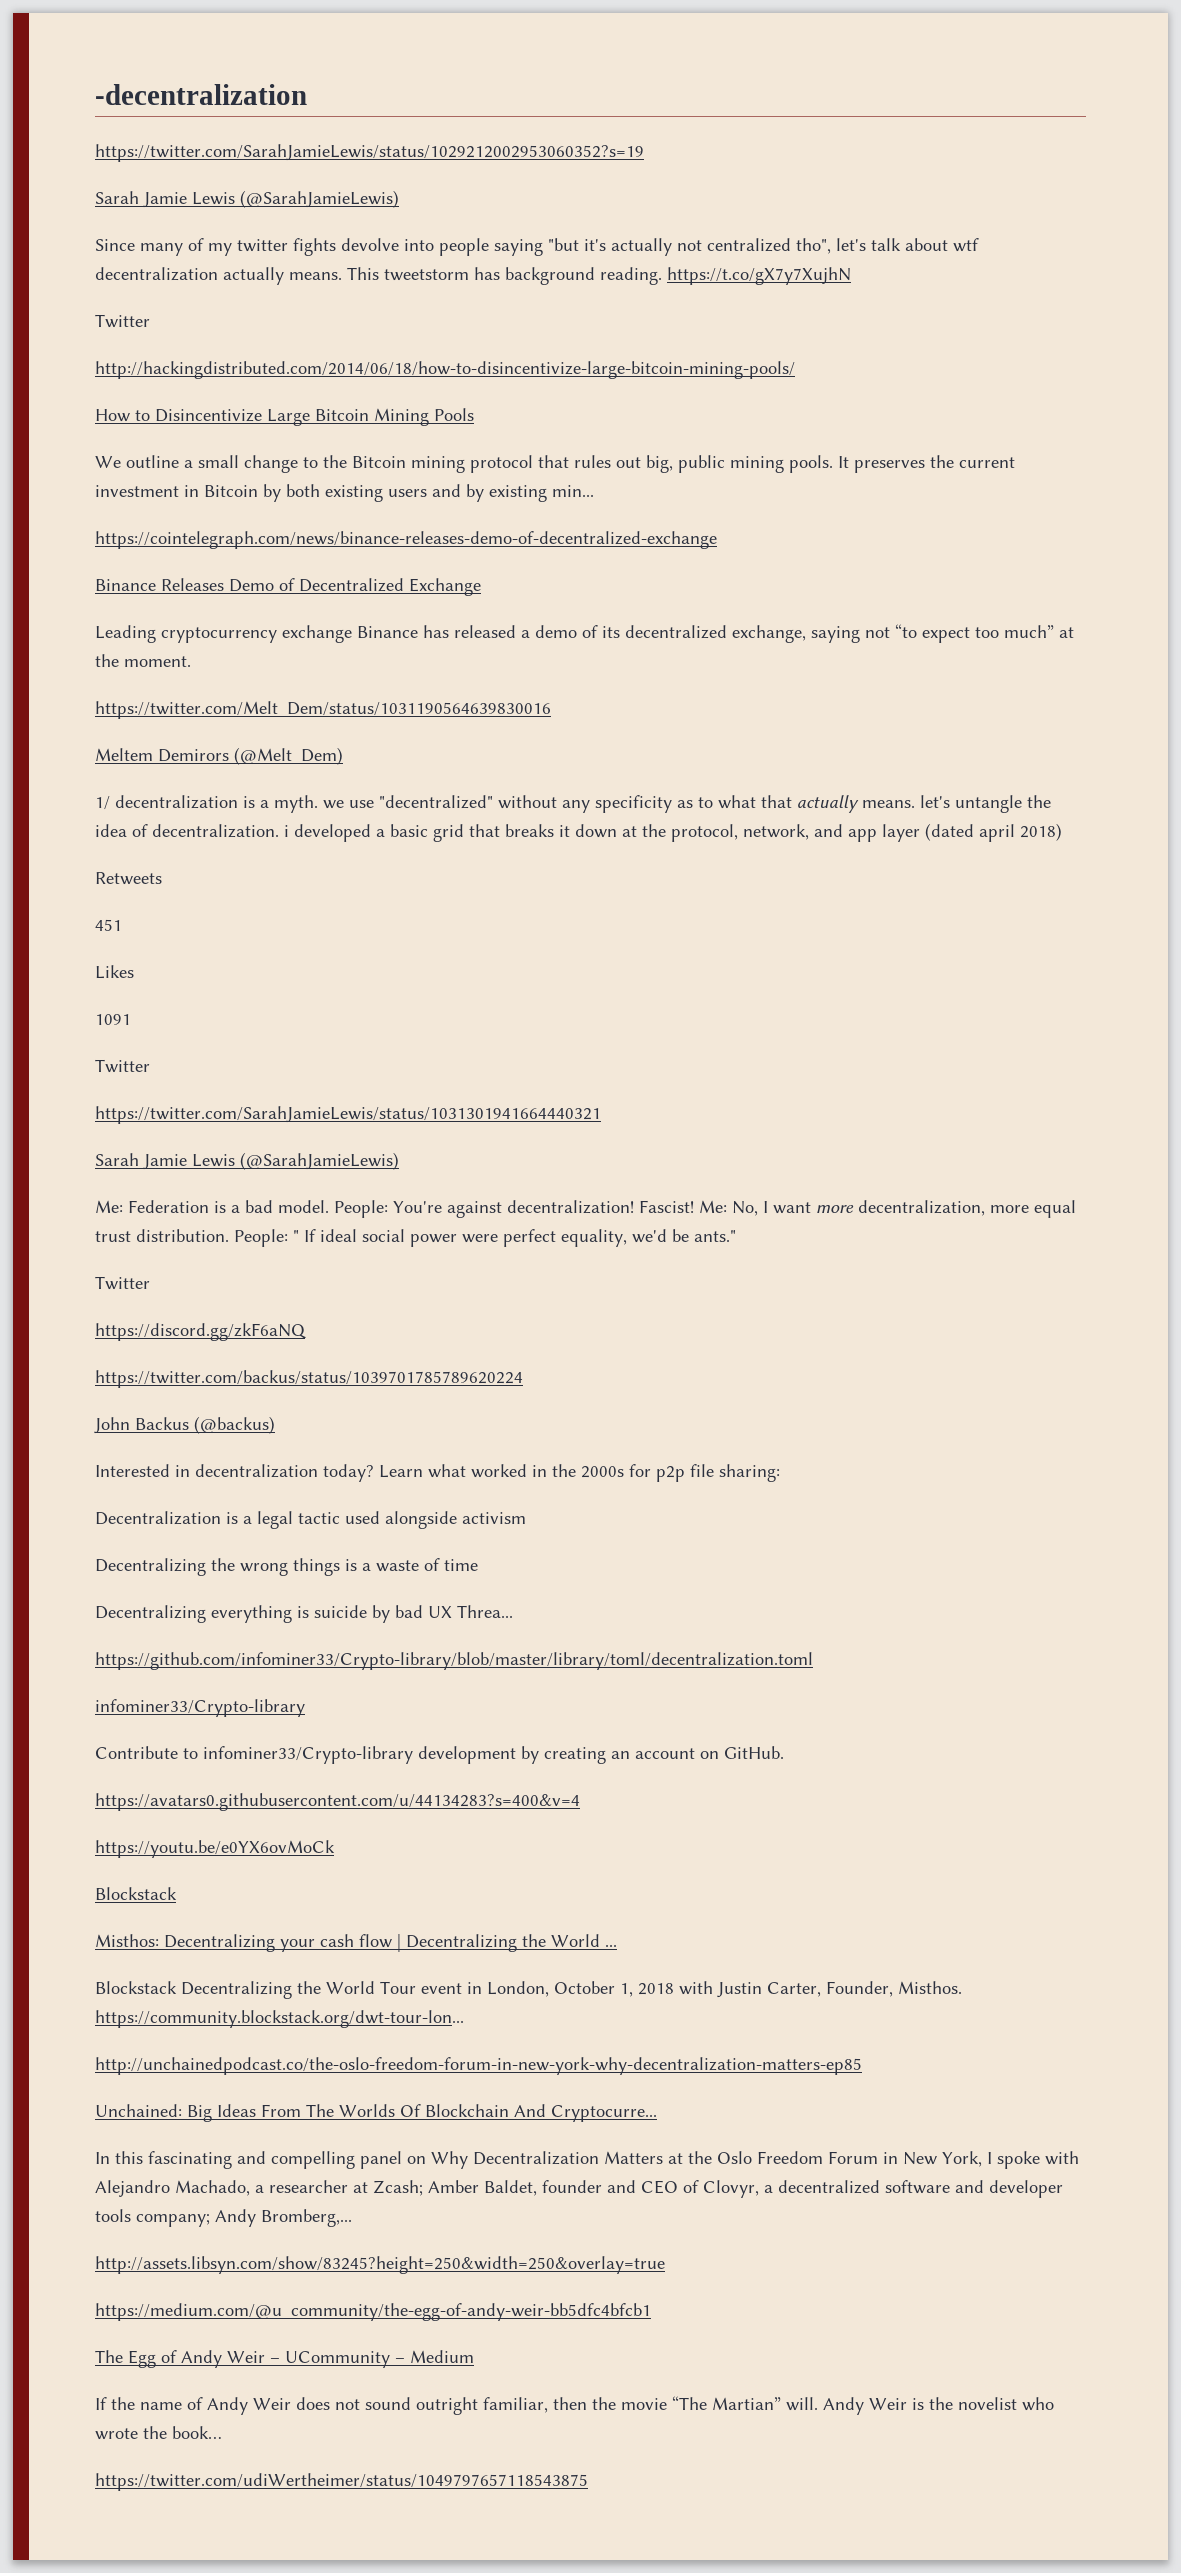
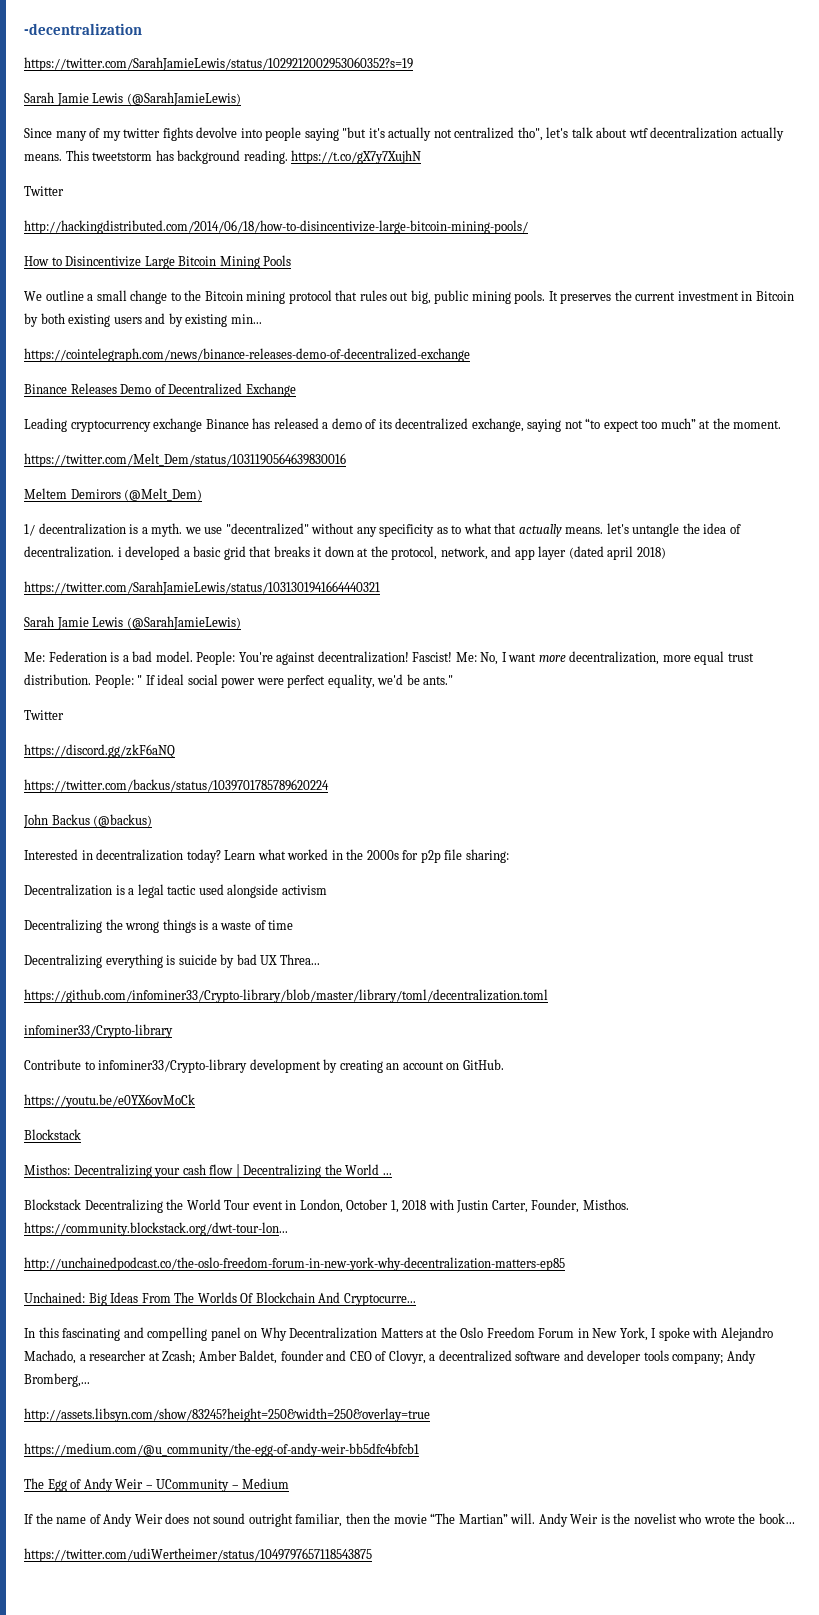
- Retweets
- 451
- Likes
- 1091
- Twitter
- https://avatars0.githubusercontent.com/u/44134283?s=400&v=4

